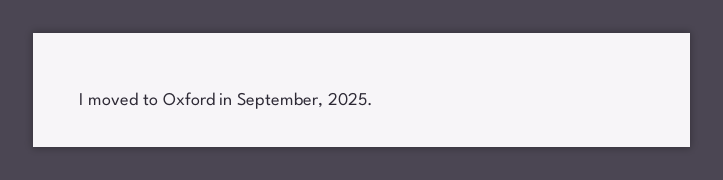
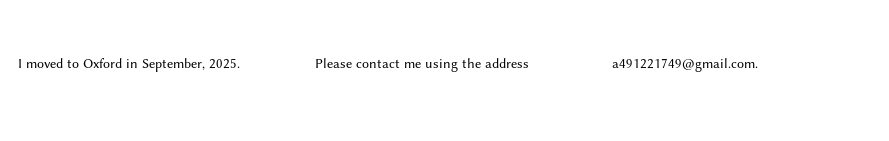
+ Please contact me using the address a491221749@gmail.com.

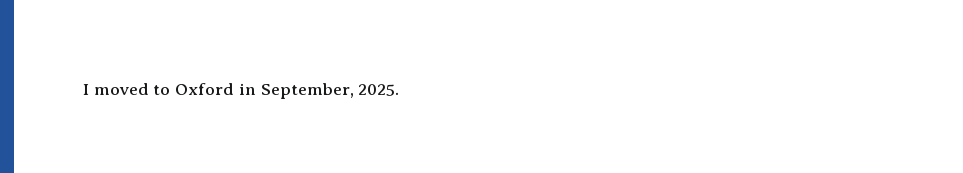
- Please contact me using the address a491221749@gmail.com.

